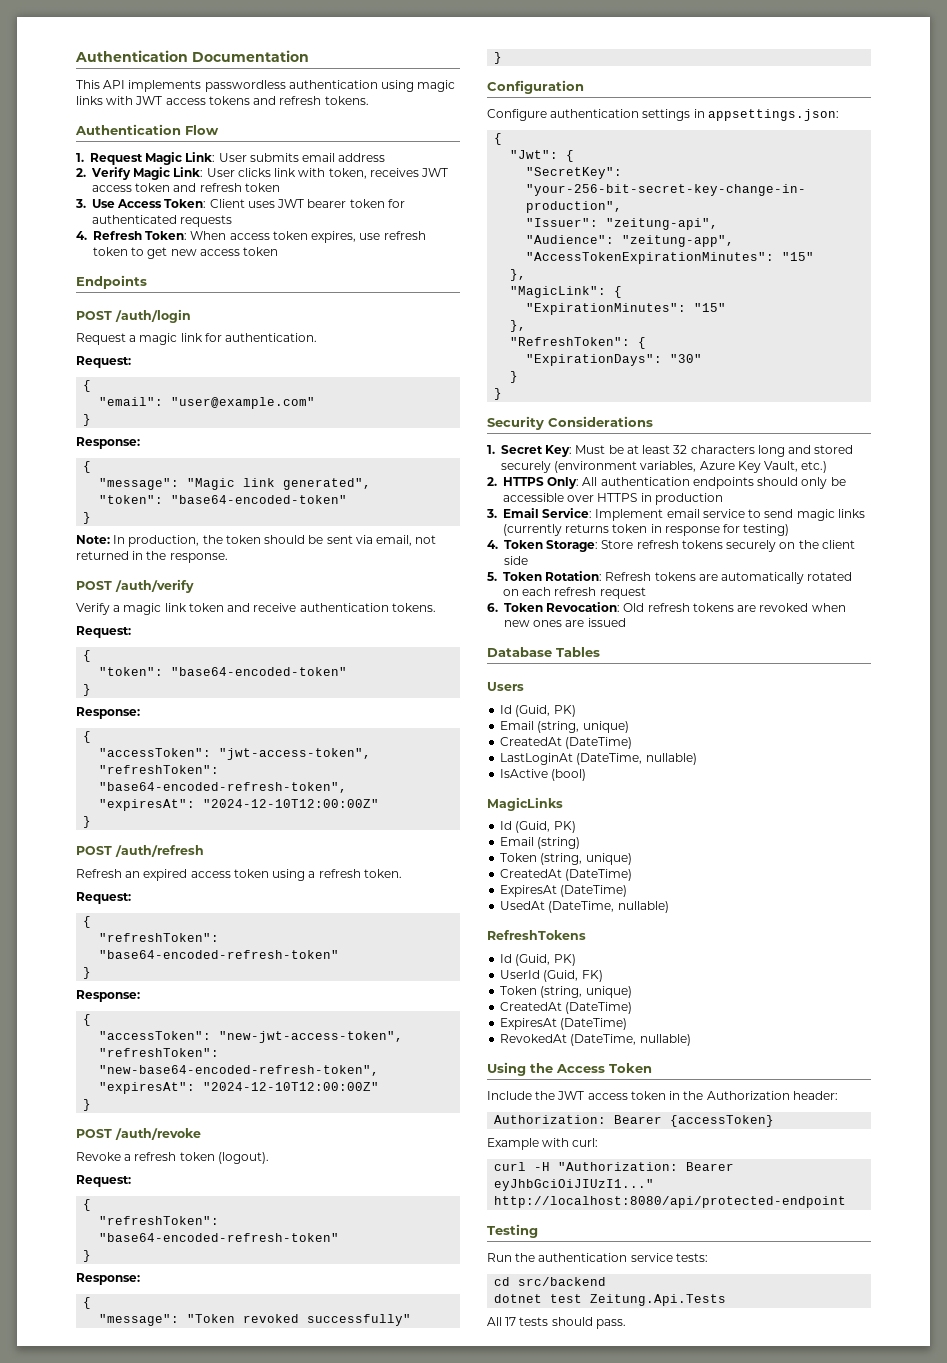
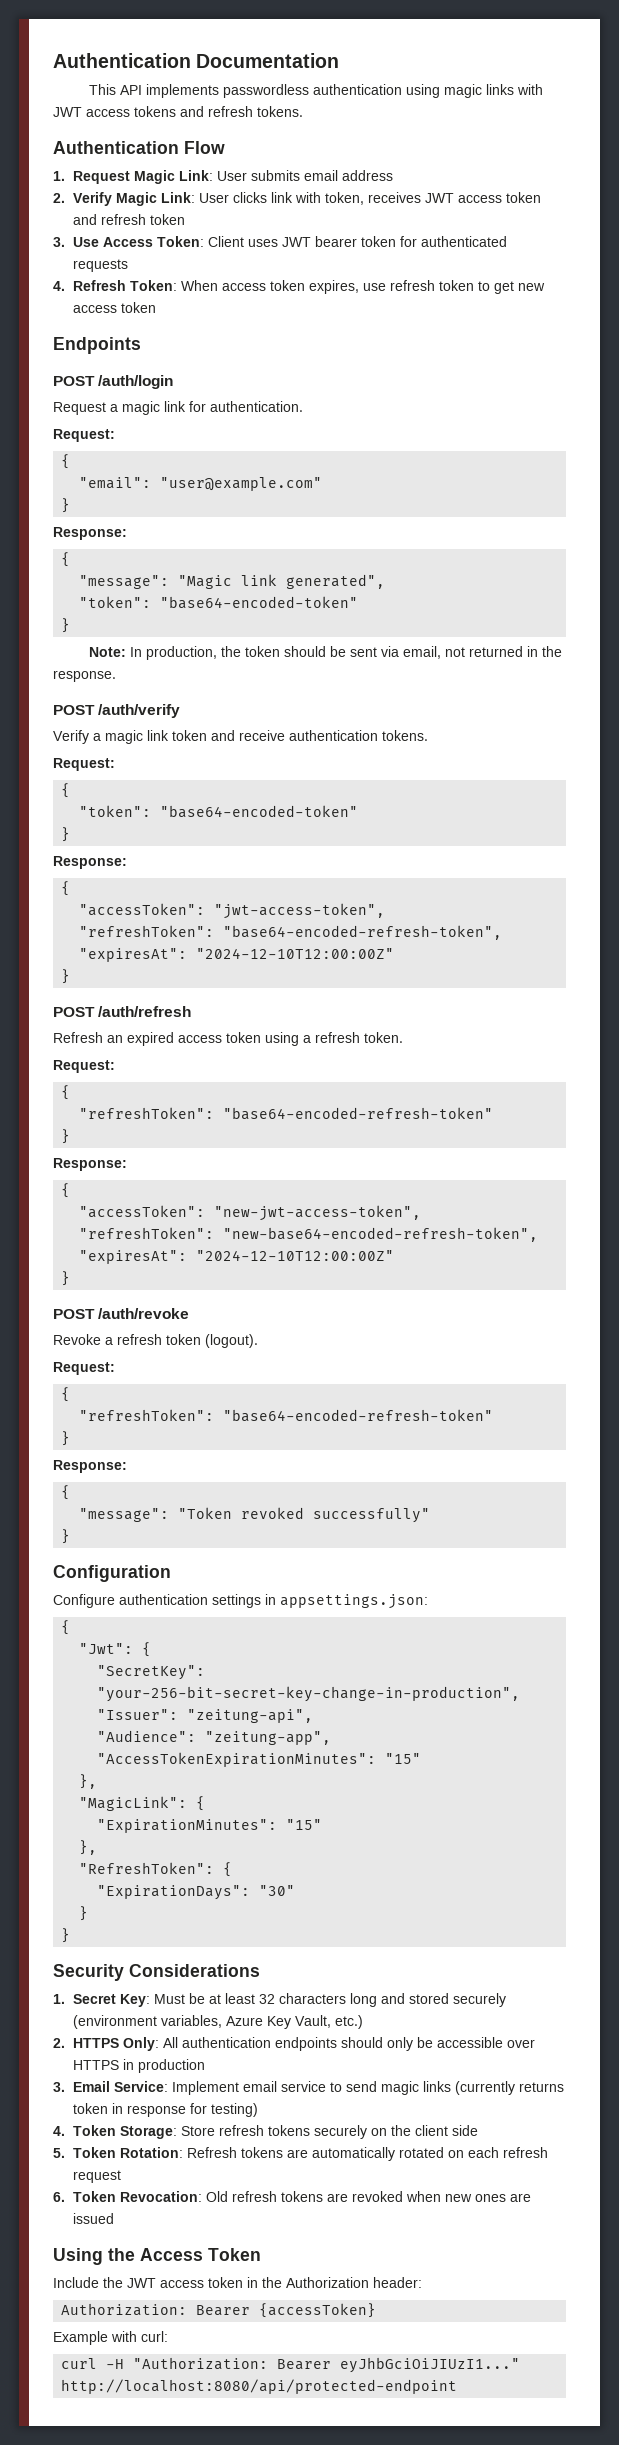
- Database Tables
- Users
- Id (Guid, PK)
- Email (string, unique)
- CreatedAt (DateTime)
- LastLoginAt (DateTime, nullable)
- IsActive (bool)
- MagicLinks
- Id (Guid, PK)
- Email (string)
- Token (string, unique)
- CreatedAt (DateTime)
- ExpiresAt (DateTime)
- UsedAt (DateTime, nullable)
- RefreshTokens
- Id (Guid, PK)
- UserId (Guid, FK)
- Token (string, unique)
- CreatedAt (DateTime)
- ExpiresAt (DateTime)
- RevokedAt (DateTime, nullable)
- Testing
- Run the authentication service tests:
- cd src/backend
- dotnet test Zeitung.Api.Tests
- All 17 tests should pass.

